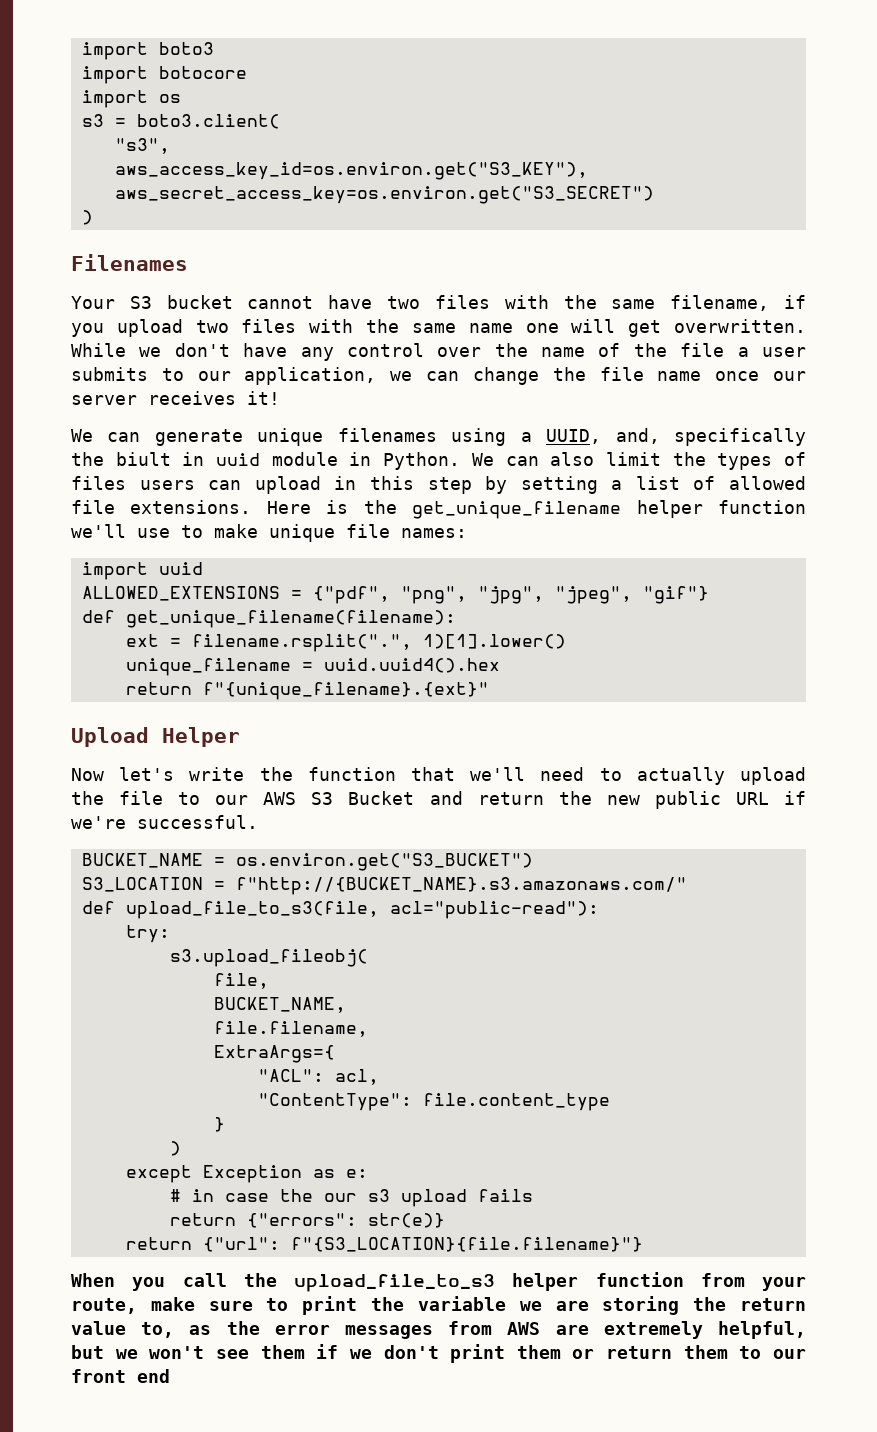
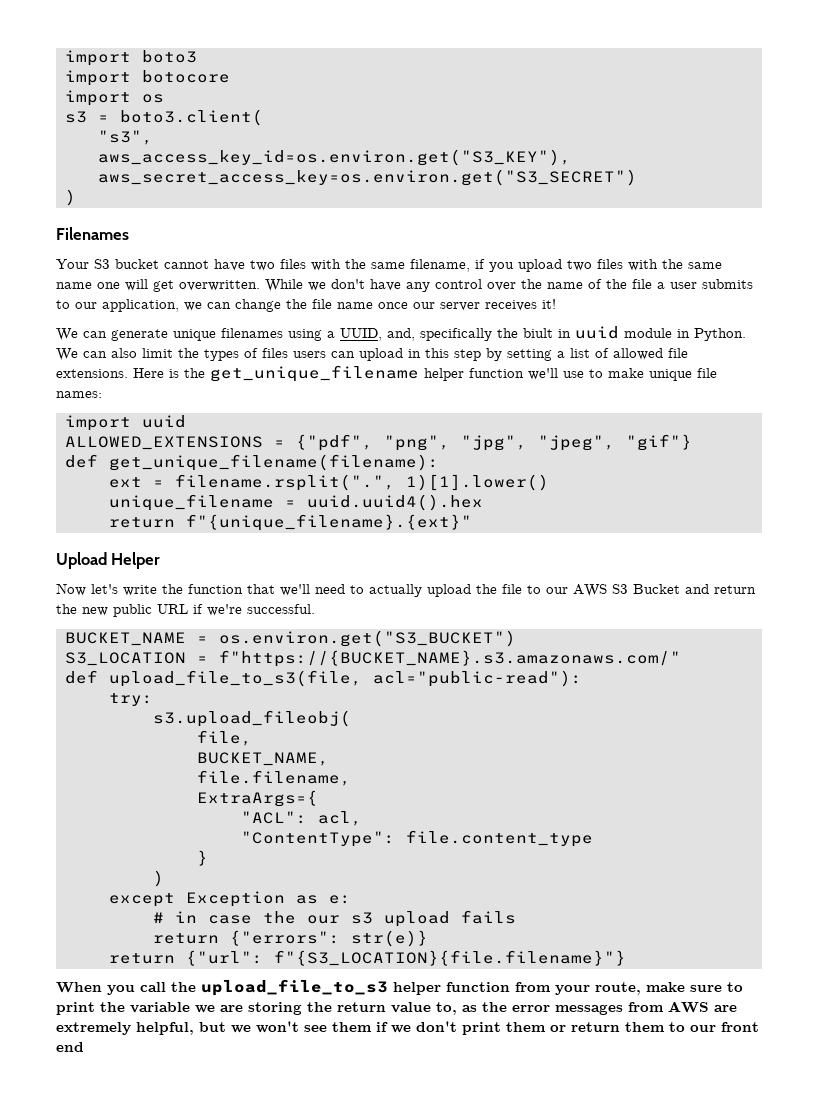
- S3_LOCATION = f"http://{BUCKET_NAME}.s3.amazonaws.com/"
+ S3_LOCATION = f"https://{BUCKET_NAME}.s3.amazonaws.com/"

